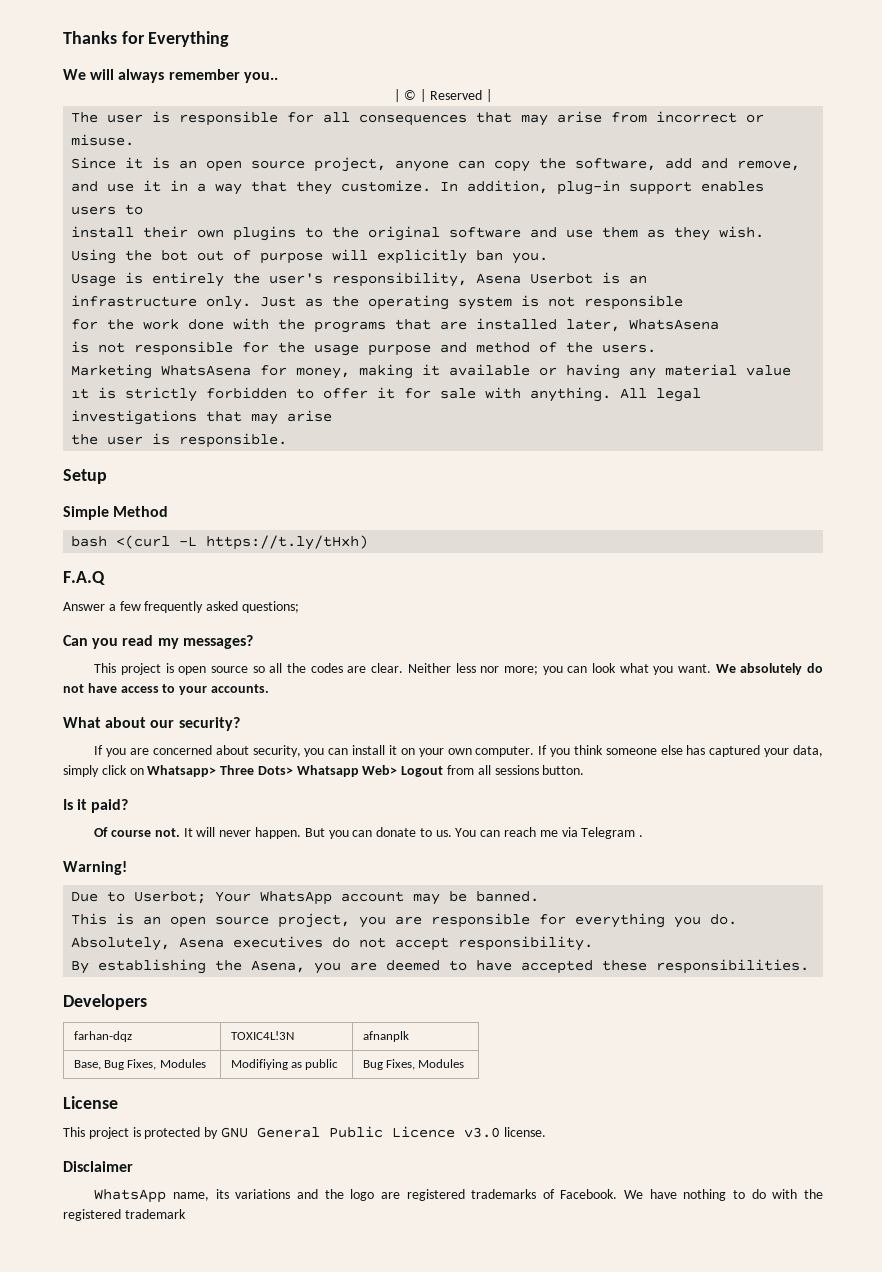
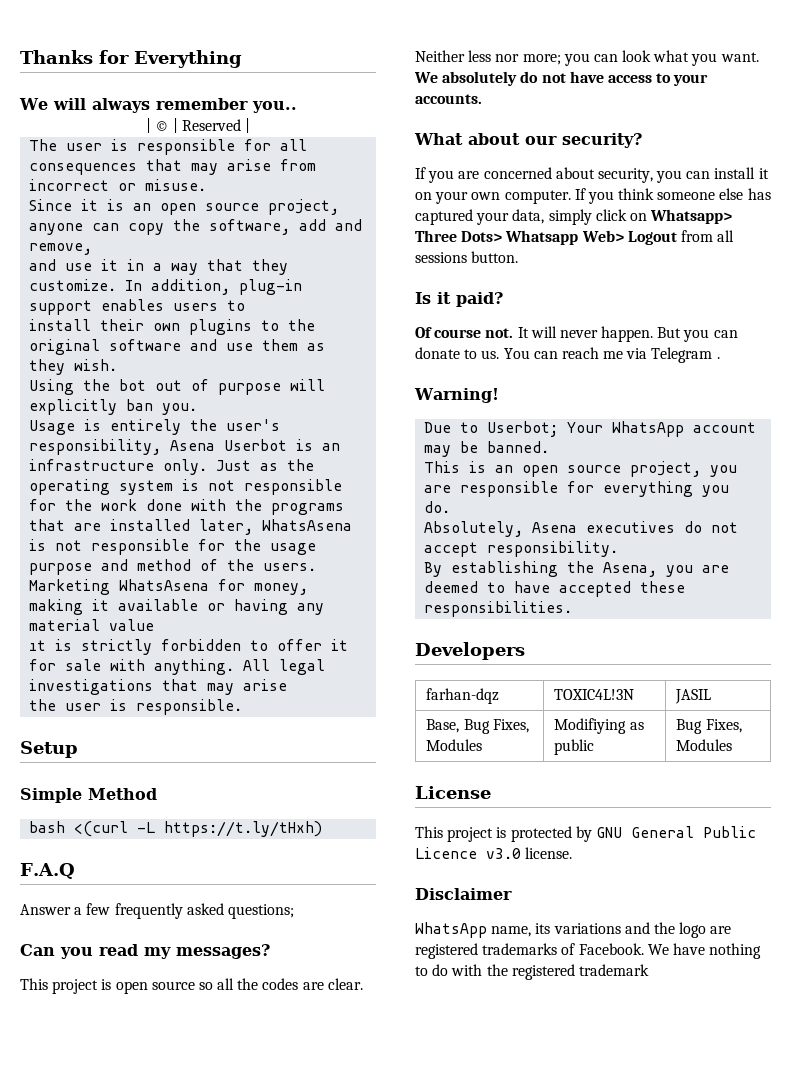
- farhan-dqz | TOXIC4L!3N | afnanplk
+ farhan-dqz | TOXIC4L!3N | JASIL

